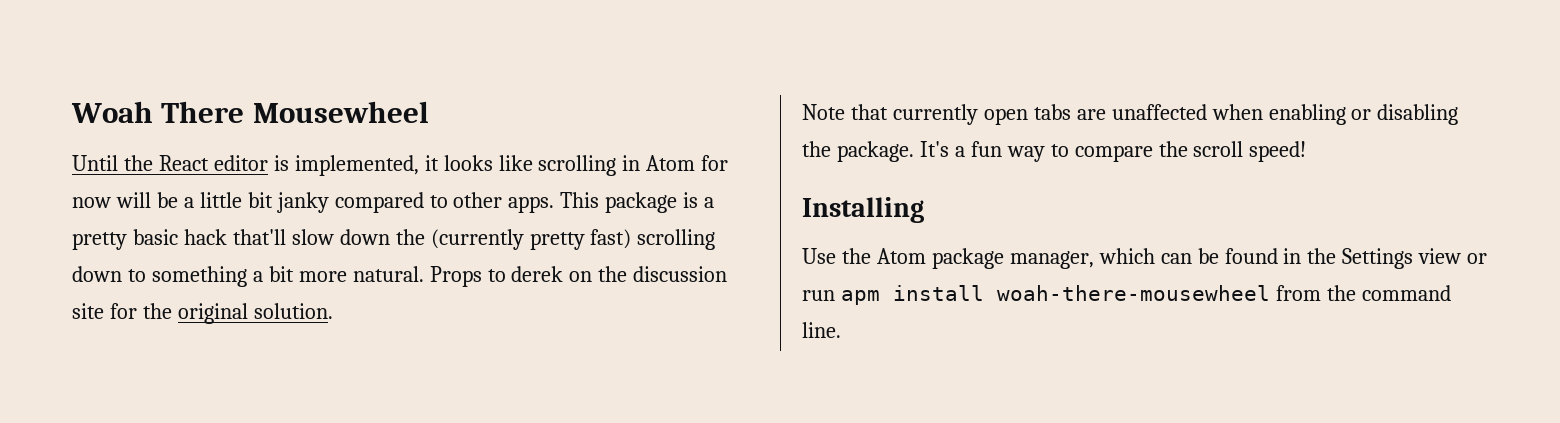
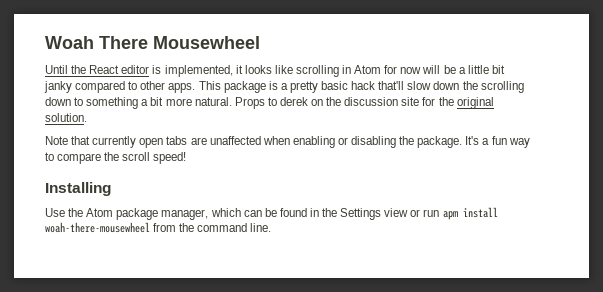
- This package is a pretty basic hack that'll slow down the (currently pretty fast) scrolling down to something a bit more natural.
+ This package is a pretty basic hack that'll slow down the scrolling down to something a bit more natural.

